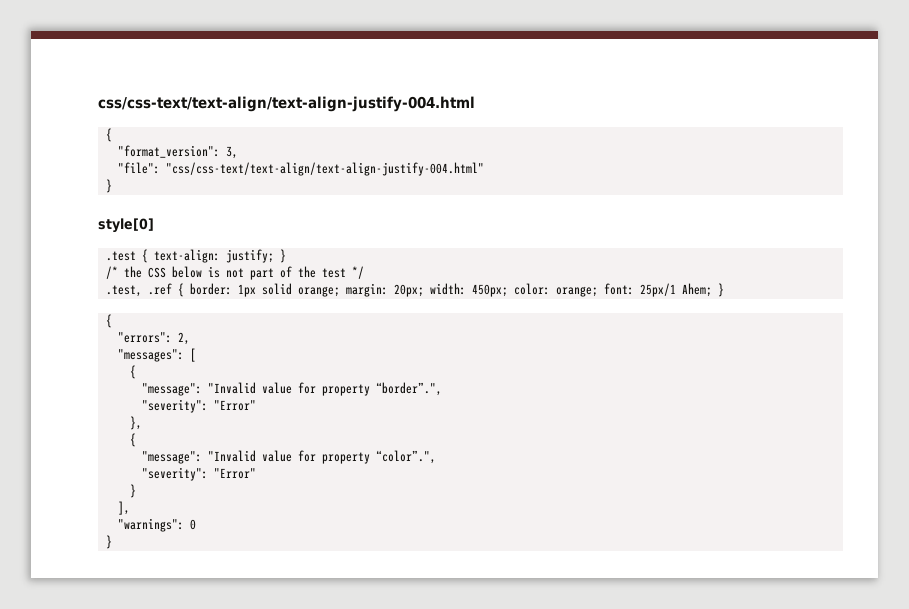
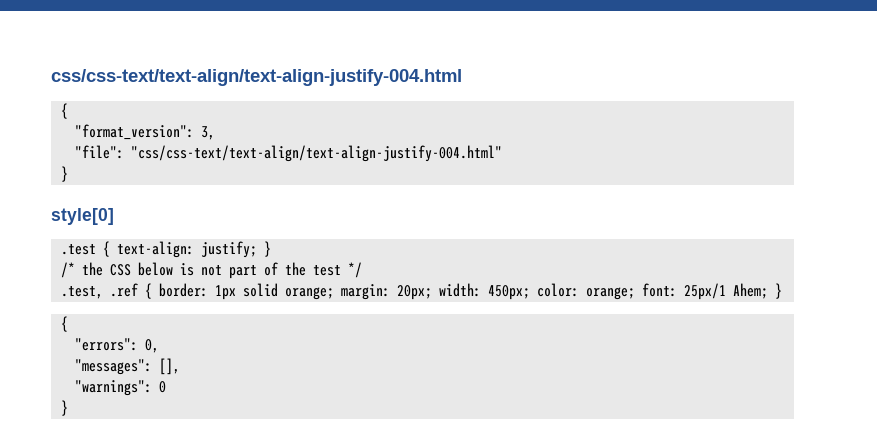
- "errors": 2,
+ "errors": 0,
- "messages": [
- {
- "message": "Invalid value for property “border”.",
- "severity": "Error"
- },
- {
- "message": "Invalid value for property “color”.",
- "severity": "Error"
- }
- ],
+ "messages": [],

